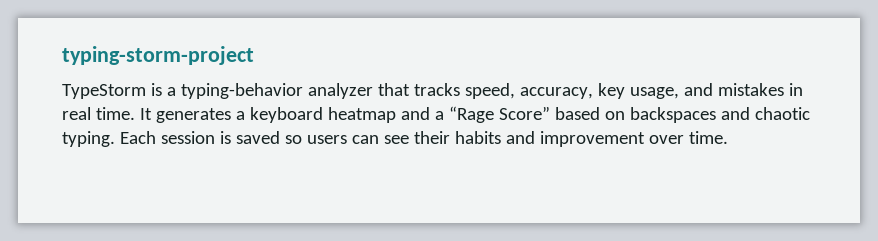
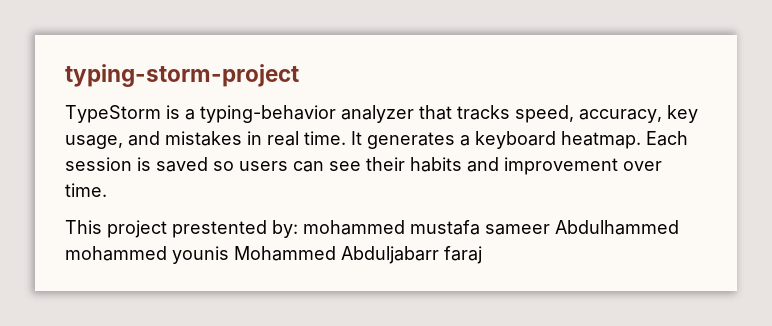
- It generates a keyboard heatmap and a “Rage Score” based on backspaces and chaotic typing.
+ It generates a keyboard heatmap.
+ This project prestented by: mohammed mustafa sameer Abdulhammed mohammed younis Mohammed Abduljabarr faraj

